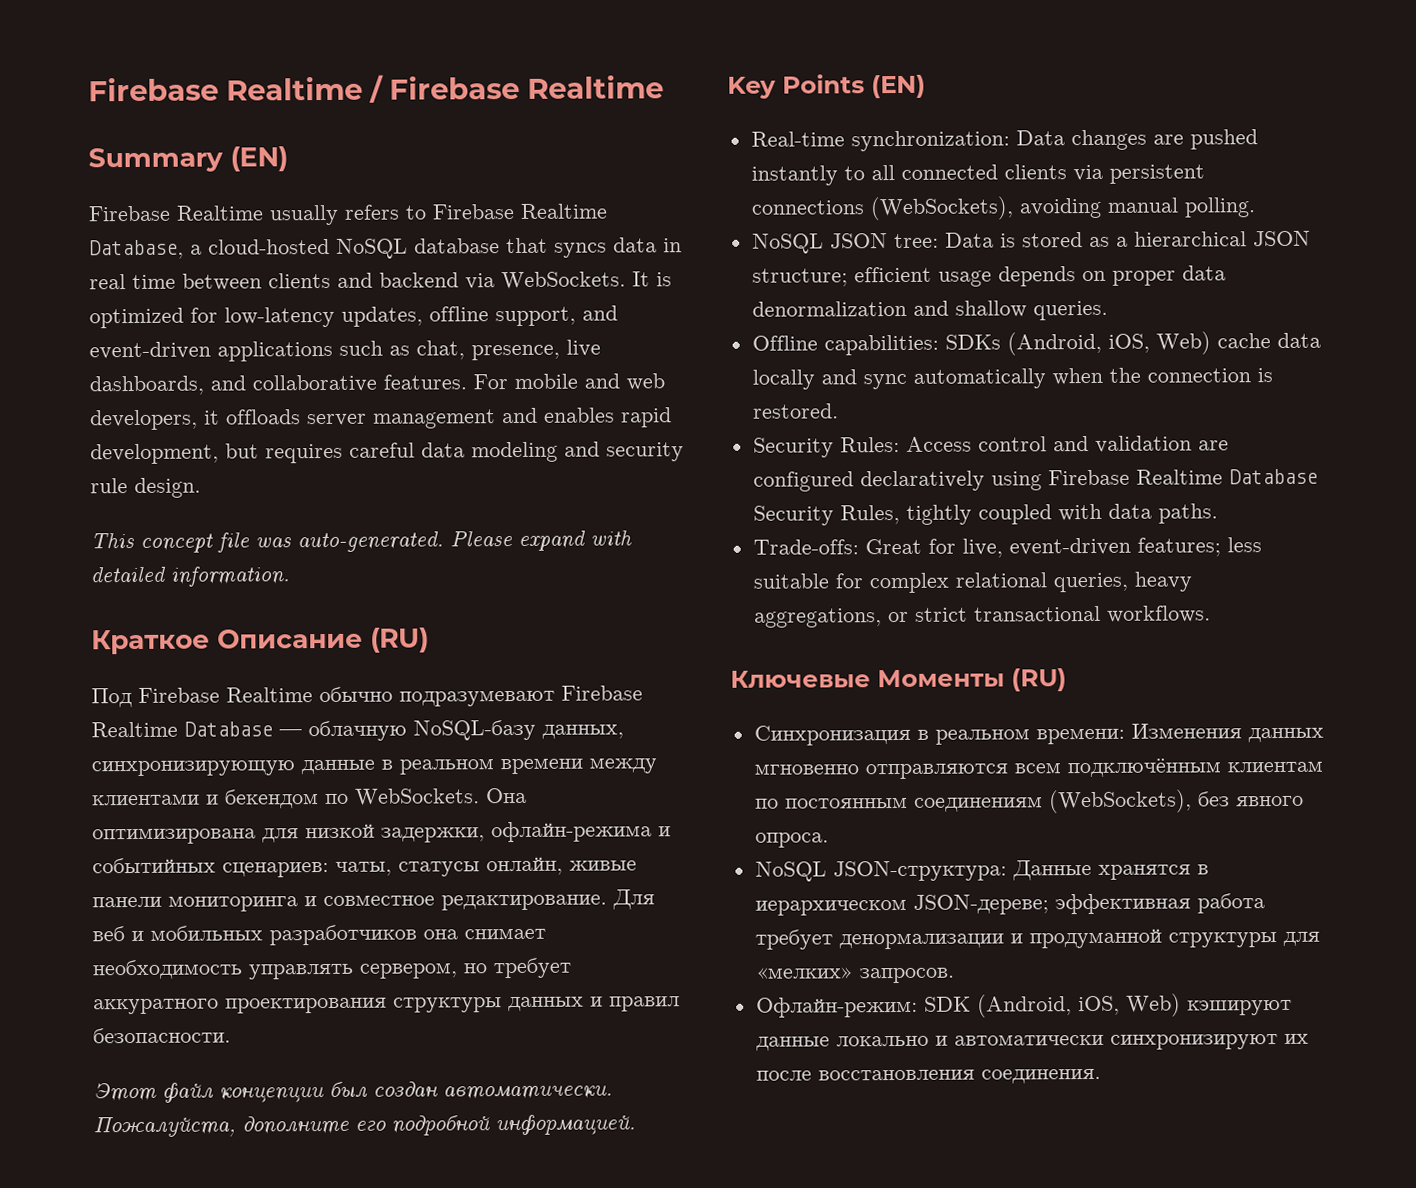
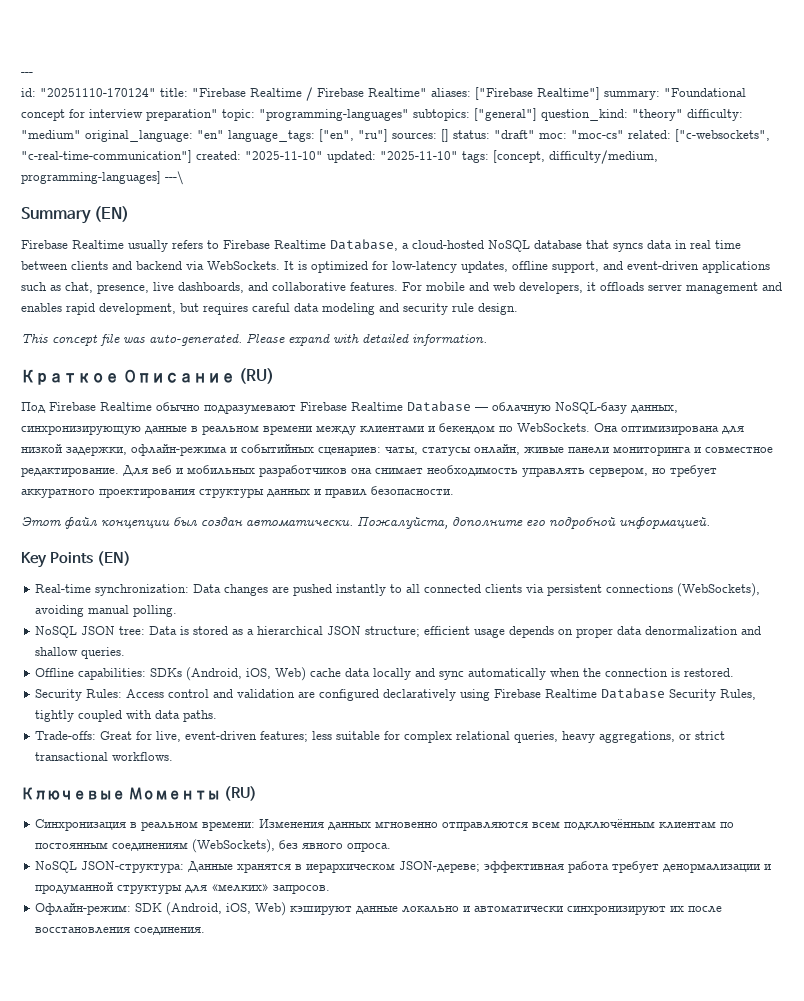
- Firebase Realtime / Firebase Realtime
+ ---
+ id: "20251110-170124" title: "Firebase Realtime / Firebase Realtime" aliases: ["Firebase Realtime"] summary: "Foundational concept for interview preparation" topic: "programming-languages" subtopics: ["general"] question_kind: "theory" difficulty: "medium" original_language: "en" language_tags: ["en", "ru"] sources: [] status: "draft" moc: "moc-cs" related: ["c-websockets", "c-real-time-communication"] created: "2025-11-10" updated: "2025-11-10" tags: [concept, difficulty/medium, programming-languages] ---\

